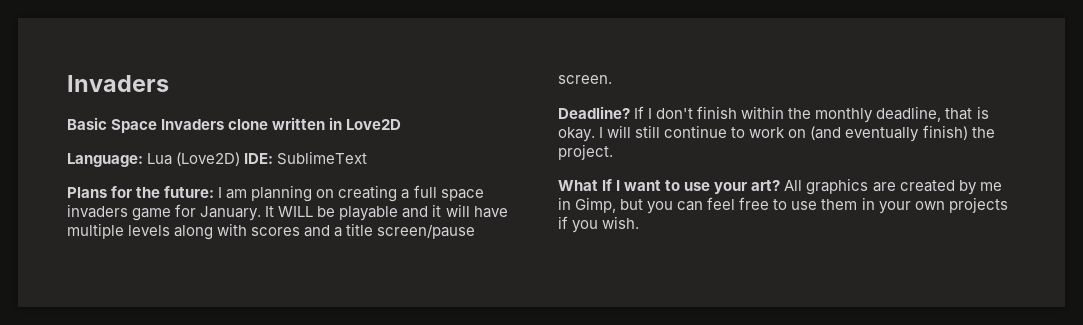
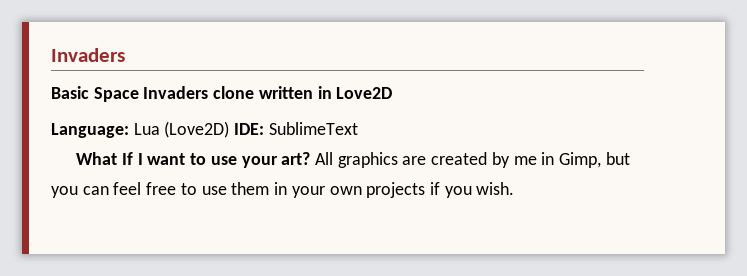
- Plans for the future: I am planning on creating a full space invaders game for January. It WILL be playable and it will have multiple levels along with scores and a title screen/pause screen.
- Deadline? If I don't finish within the monthly deadline, that is okay. I will still continue to work on (and eventually finish) the project.

